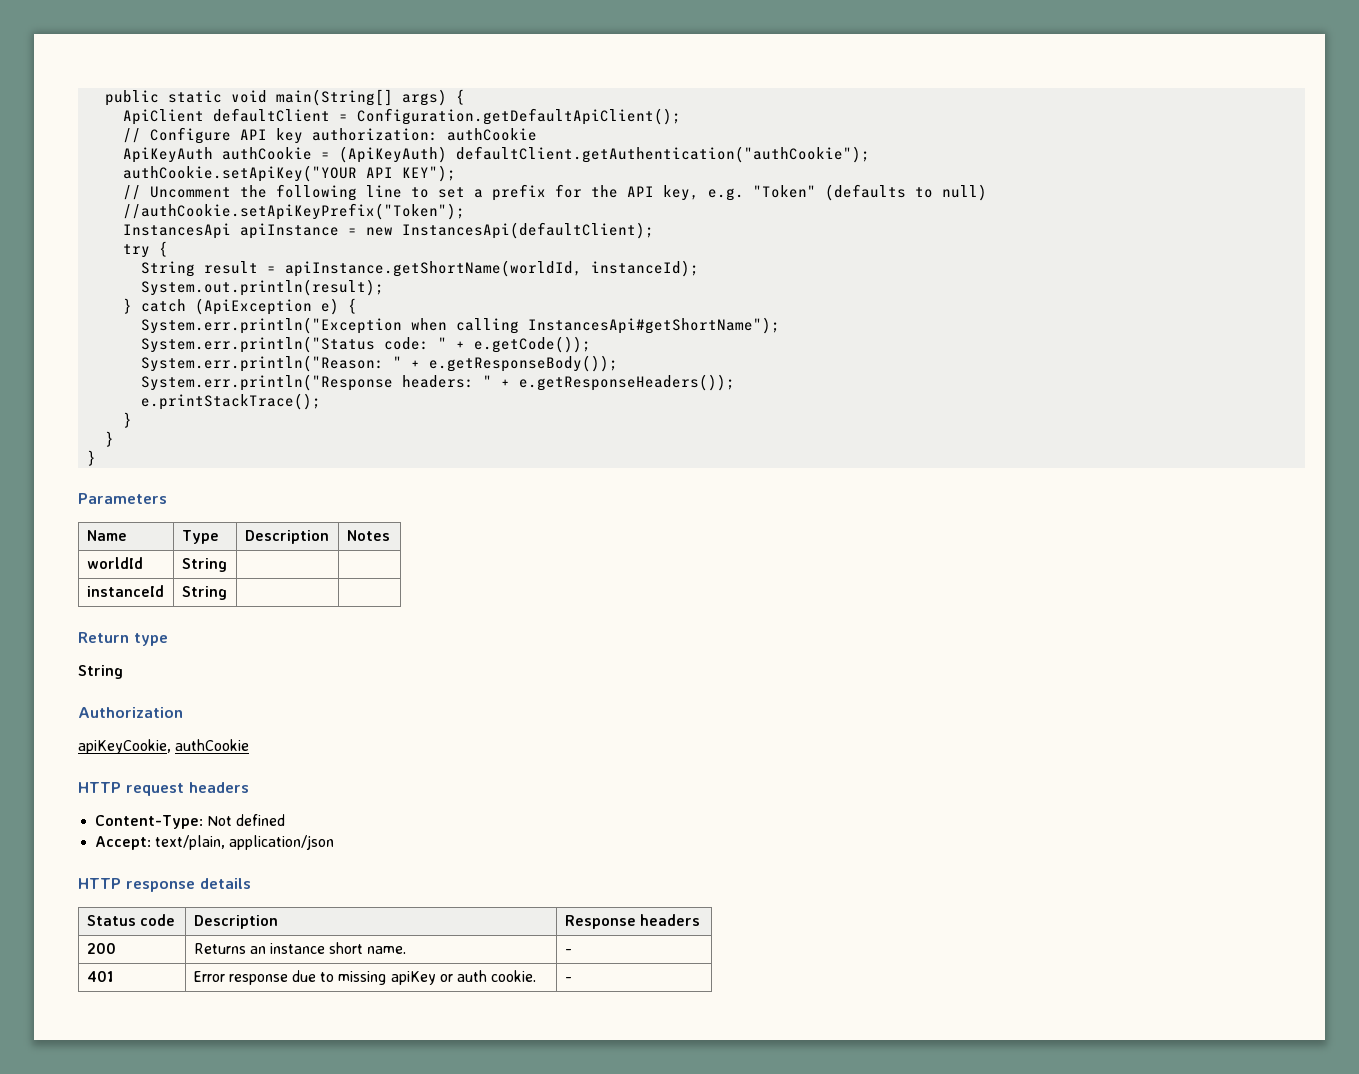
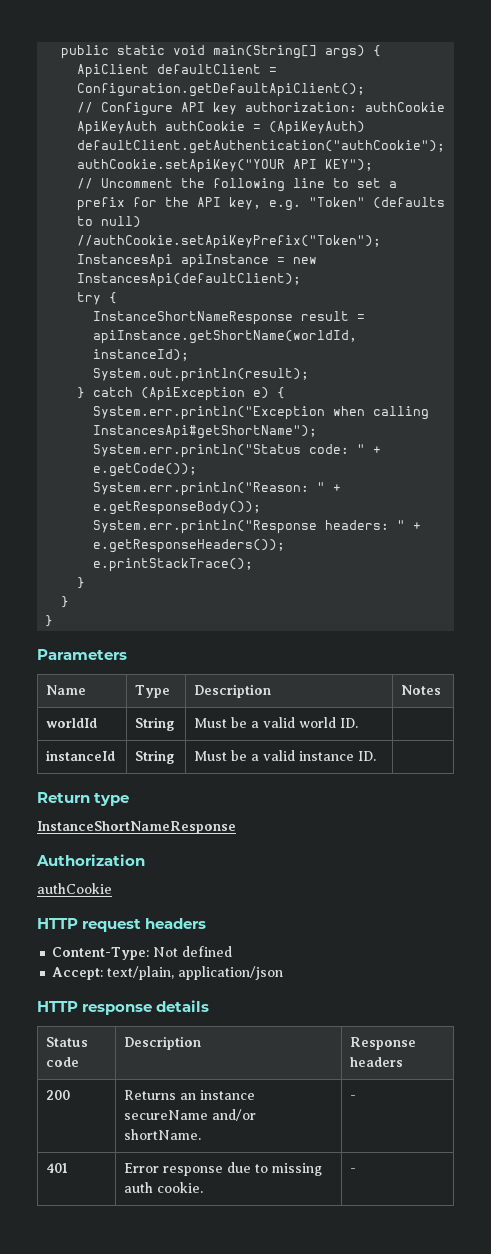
- String result = apiInstance.getShortName(worldId, instanceId);
+ InstanceShortNameResponse result = apiInstance.getShortName(worldId, instanceId);
- worldId | String | |
- instanceId | String | |
+ worldId | String | Must be a valid world ID. |
+ instanceId | String | Must be a valid instance ID. |
  Return type
- String
+ InstanceShortNameResponse
  Authorization
- apiKeyCookie, authCookie
+ authCookie
- 200 | Returns an instance short name. | -
+ 200 | Returns an instance secureName and/or shortName. | -
- 401 | Error response due to missing apiKey or auth cookie. | -
+ 401 | Error response due to missing auth cookie. | -

